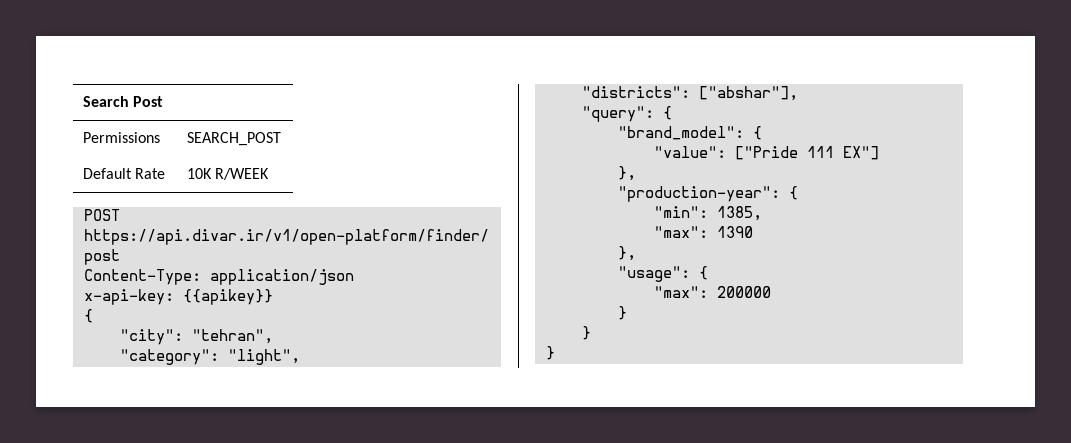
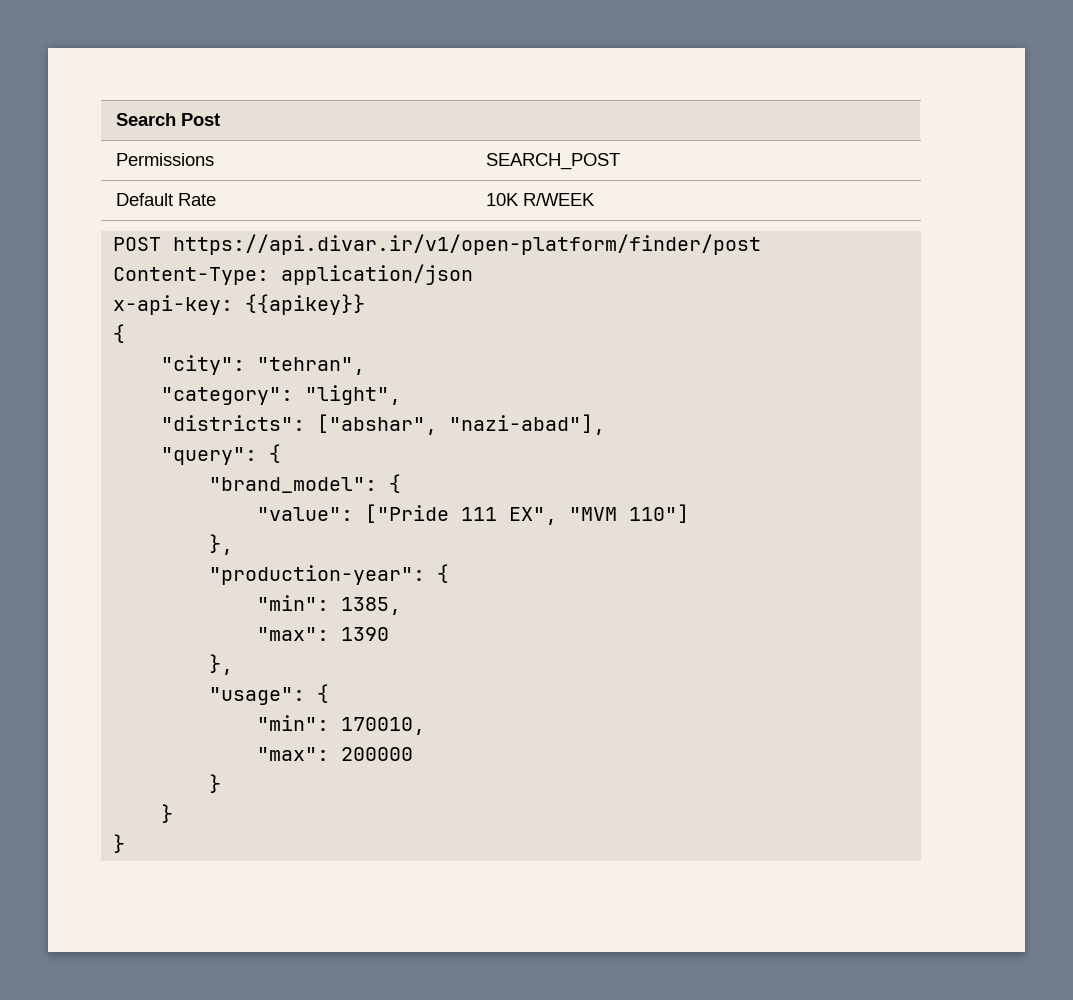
- "districts": ["abshar"],
+ "districts": ["abshar", "nazi-abad"],
- "value": ["Pride 111 EX"]
+ "value": ["Pride 111 EX", "MVM 110"]
+ "min": 170010,

